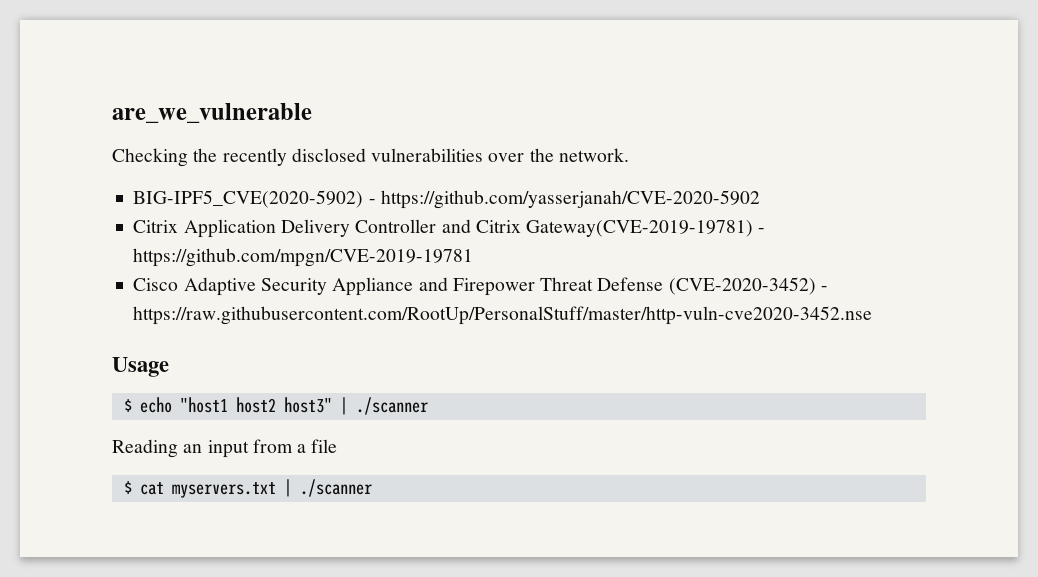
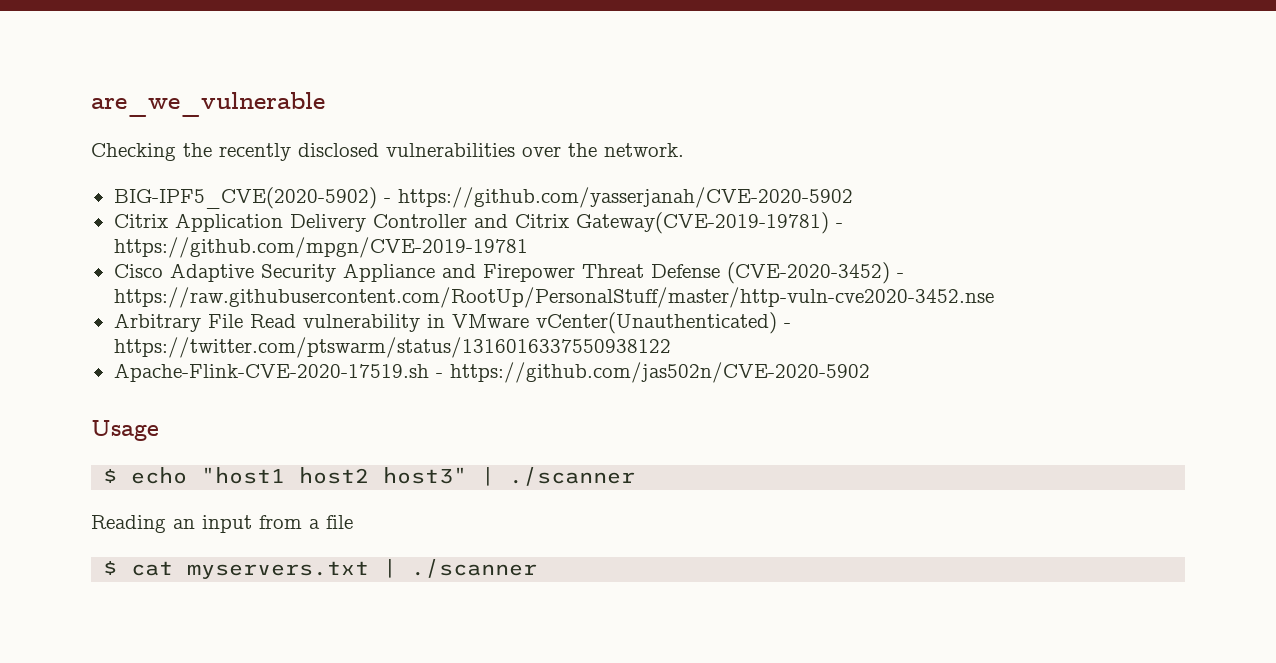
+ Arbitrary File Read vulnerability in VMware vCenter(Unauthenticated) - https://twitter.com/ptswarm/status/1316016337550938122
+ Apache-Flink-CVE-2020-17519.sh - https://github.com/jas502n/CVE-2020-5902

